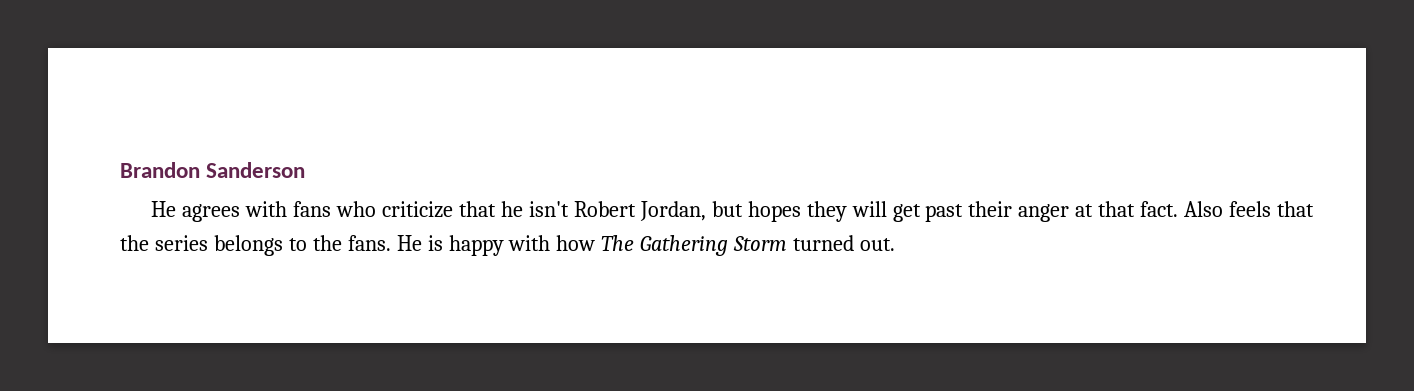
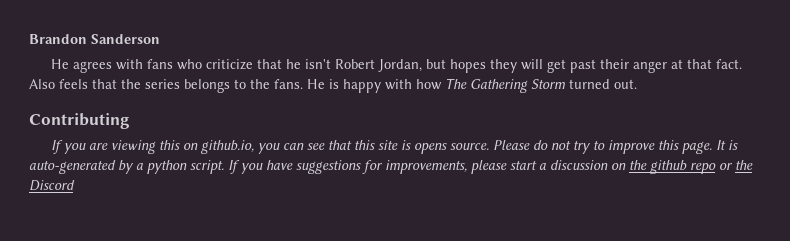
+ Contributing
+ If you are viewing this on github.io, you can see that this site is opens source. Please do not try to improve this page. It is auto-generated by a python script. If you have suggestions for improvements, please start a discussion on the github repo or the Discord

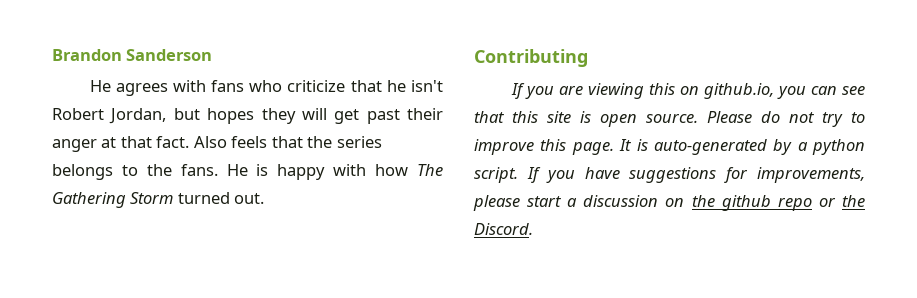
- If you are viewing this on github.io, you can see that this site is opens source.
+ If you are viewing this on github.io, you can see that this site is open source.
- If you have suggestions for improvements, please start a discussion on the github repo or the Discord
+ If you have suggestions for improvements, please start a discussion on the github repo or the Discord.

